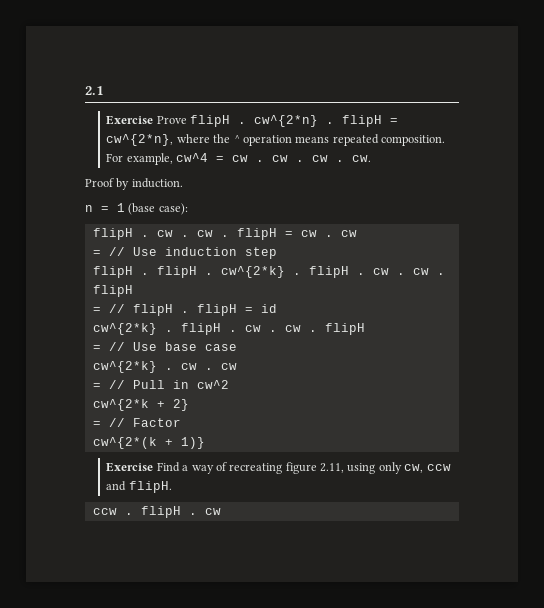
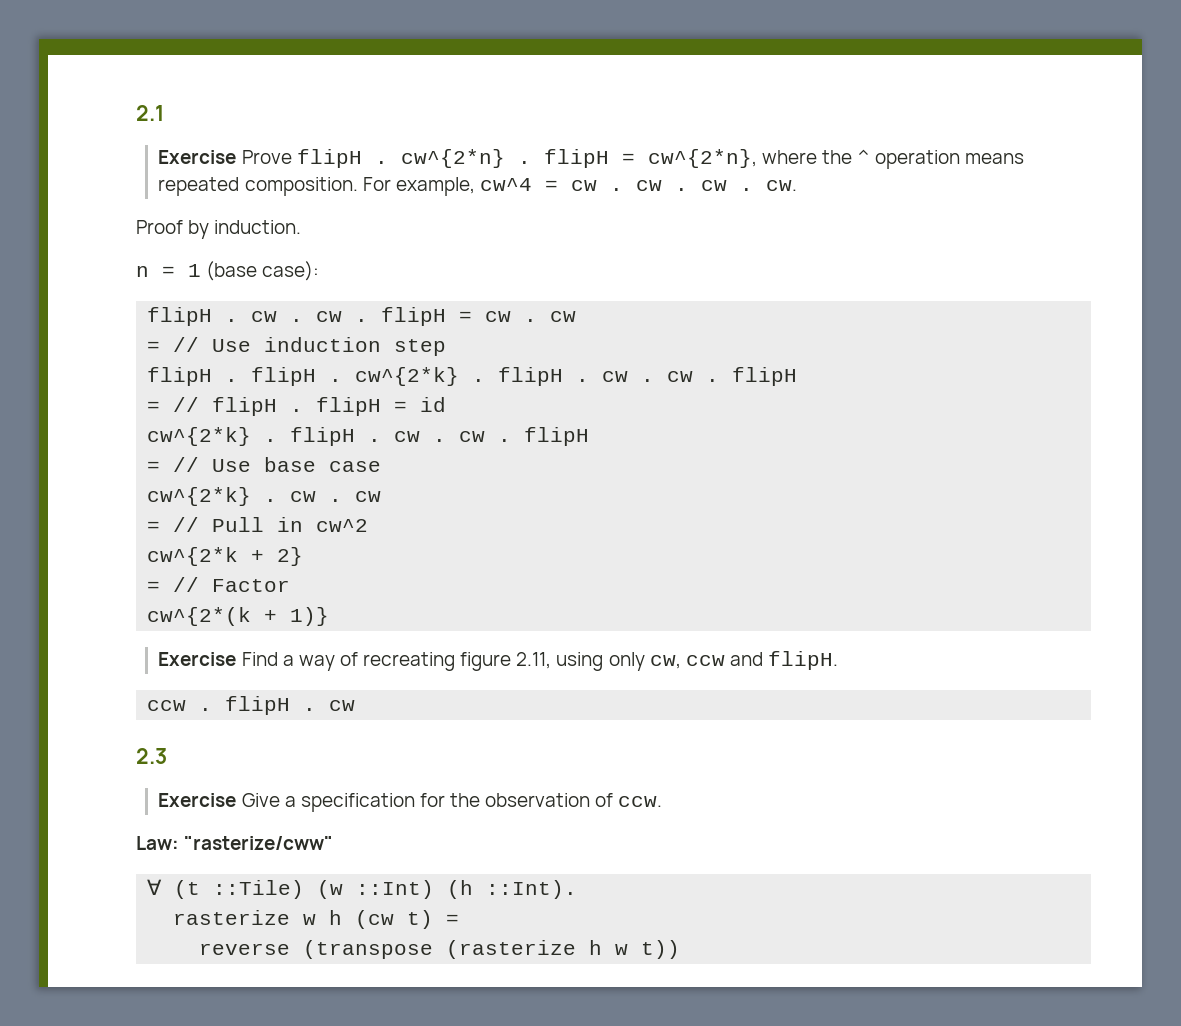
+ 2.3
+ Exercise Give a specification for the observation of ccw.
+ Law: "rasterize/cww"
+ ∀ (t ::Tile) (w ::Int) (h ::Int).
+ rasterize w h (cw t) =
+ reverse (transpose (rasterize h w t))

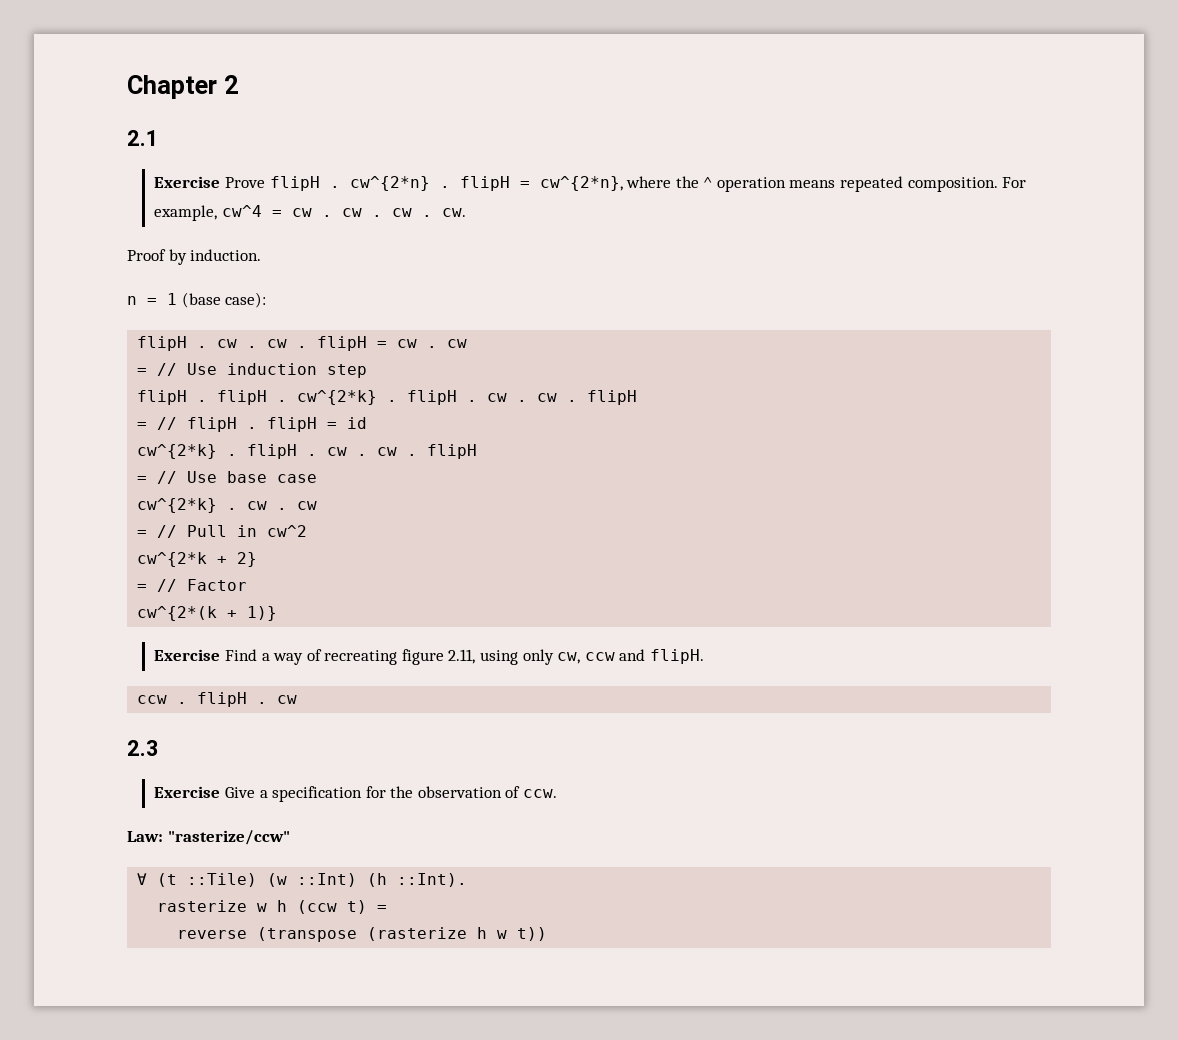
+ Chapter 2
- Law: "rasterize/cww"
+ Law: "rasterize/ccw"
- rasterize w h (cw t) =
+ rasterize w h (ccw t) =

